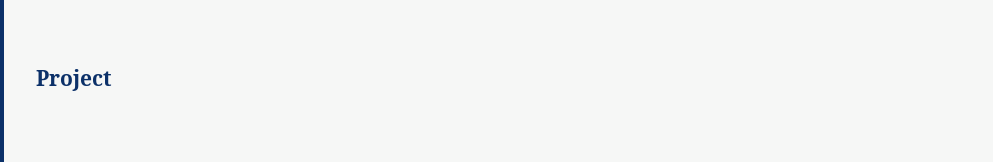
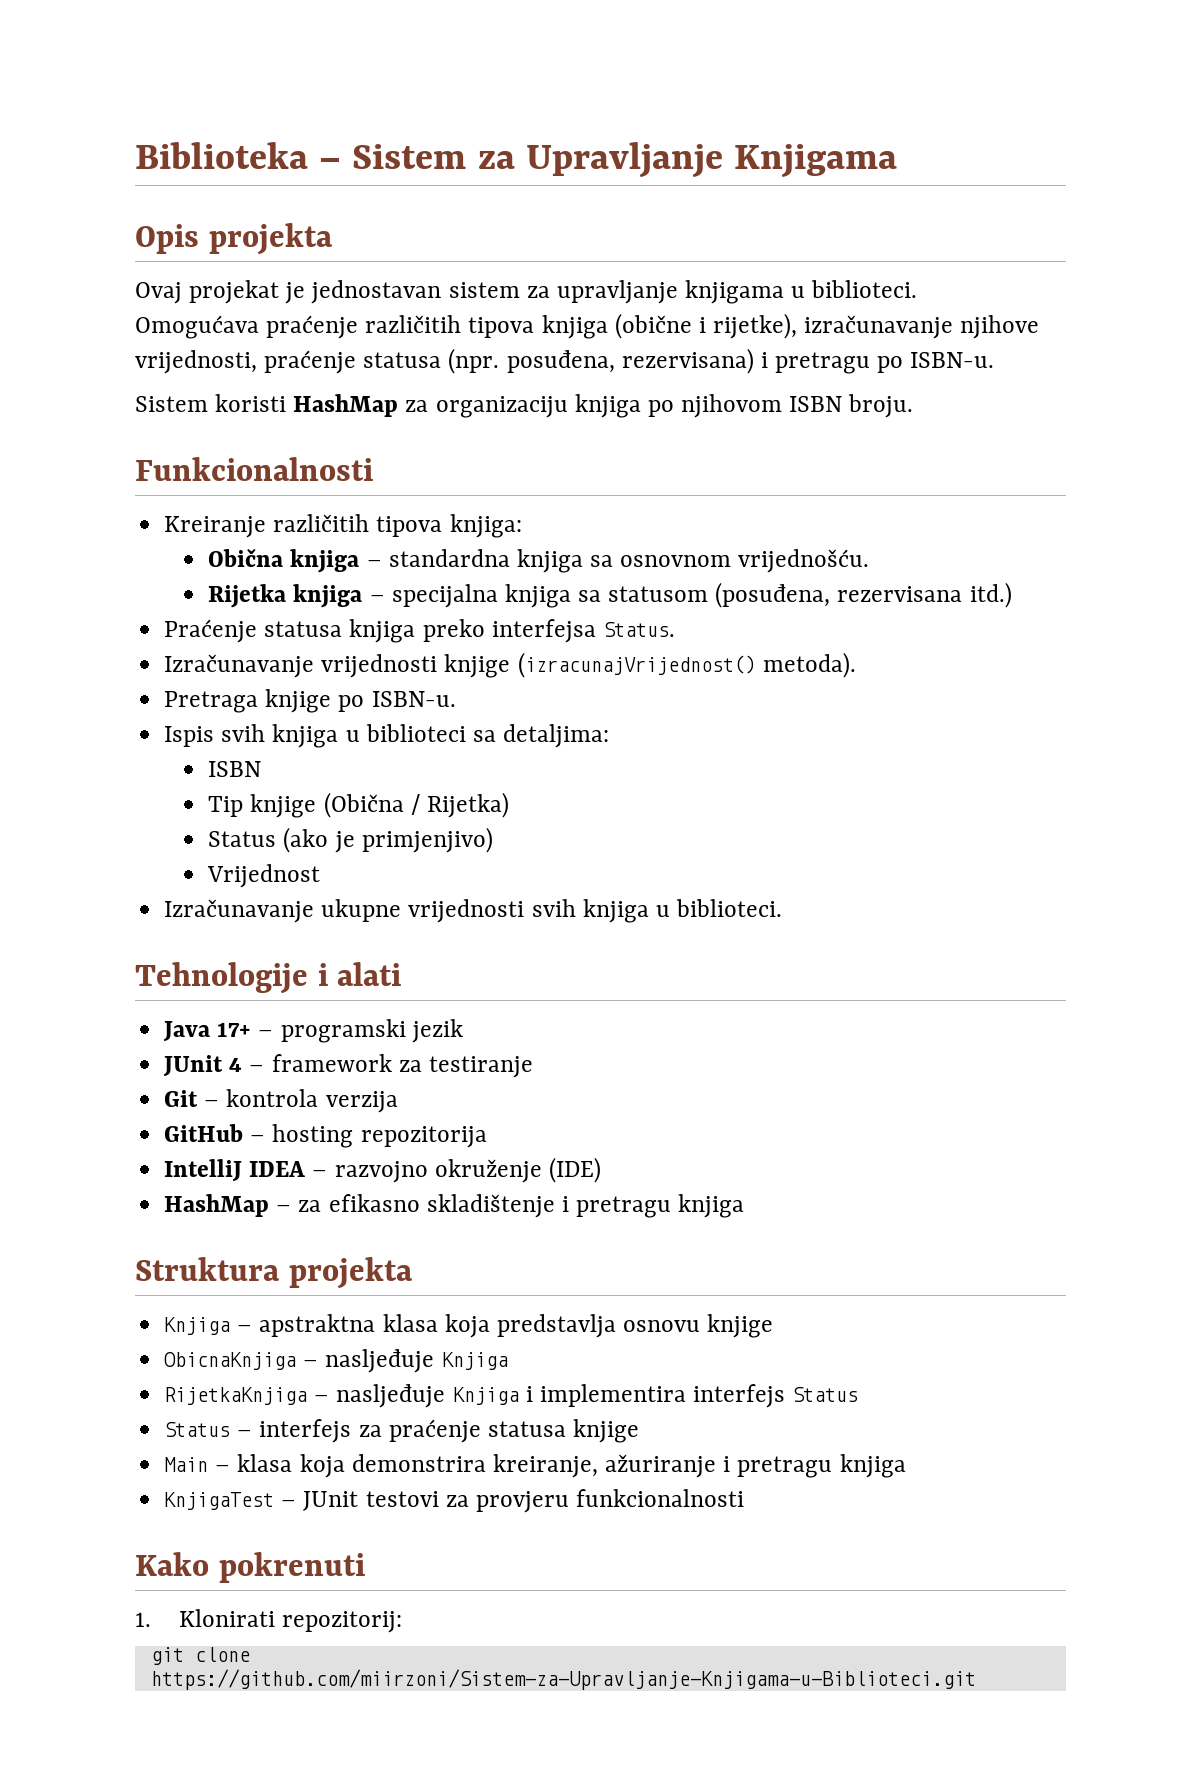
- Project
+ Biblioteka – Sistem za Upravljanje Knjigama
+ Opis projekta
+ Ovaj projekat je jednostavan sistem za upravljanje knjigama u biblioteci.
+ Omogućava praćenje različitih tipova knjiga (obične i rijetke), izračunavanje njihove vrijednosti, praćenje statusa (npr. posuđena, rezervisana) i pretragu po ISBN-u.
+ Sistem koristi HashMap za organizaciju knjiga po njihovom ISBN broju.
+ Funkcionalnosti
+ Kreiranje različitih tipova knjiga:
+ Obična knjiga – standardna knjiga sa osnovnom vrijednošću.
+ Rijetka knjiga – specijalna knjiga sa statusom (posuđena, rezervisana itd.)
+ Praćenje statusa knjiga preko interfejsa Status.
+ Izračunavanje vrijednosti knjige (izracunajVrijednost() metoda).
+ Pretraga knjige po ISBN-u.
+ Ispis svih knjiga u biblioteci sa detaljima:
+ ISBN
+ Tip knjige (Obična / Rijetka)
+ Status (ako je primjenjivo)
+ Vrijednost
+ Izračunavanje ukupne vrijednosti svih knjiga u biblioteci.
+ Tehnologije i alati
+ Java 17+ – programski jezik
+ JUnit 4 – framework za testiranje
+ Git – kontrola verzija
+ GitHub – hosting repozitorija
+ IntelliJ IDEA – razvojno okruženje (IDE)
+ HashMap – za efikasno skladištenje i pretragu knjiga
+ Struktura projekta
+ Knjiga – apstraktna klasa koja predstavlja osnovu knjige
+ ObicnaKnjiga – nasljeđuje Knjiga
+ RijetkaKnjiga – nasljeđuje Knjiga i implementira interfejs Status
+ Status – interfejs za praćenje statusa knjige
+ Main – klasa koja demonstrira kreiranje, ažuriranje i pretragu knjiga
+ KnjigaTest – JUnit testovi za provjeru funkcionalnosti
+ Kako pokrenuti
+ 1. Klonirati repozitorij:
+ git clone https://github.com/miirzoni/Sistem-za-Upravljanje-Knjigama-u-Biblioteci.git

